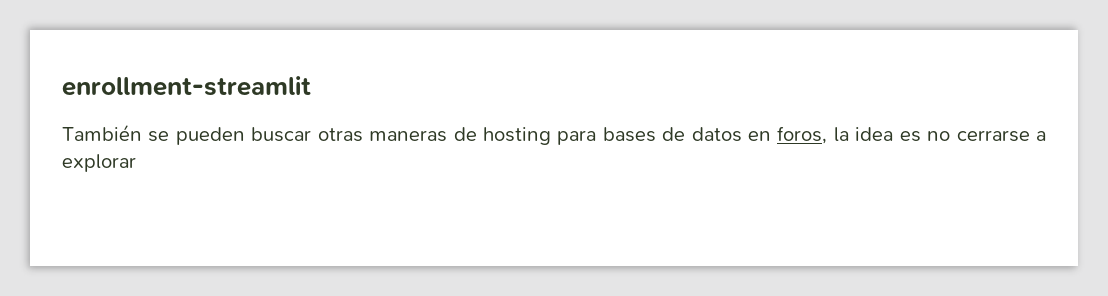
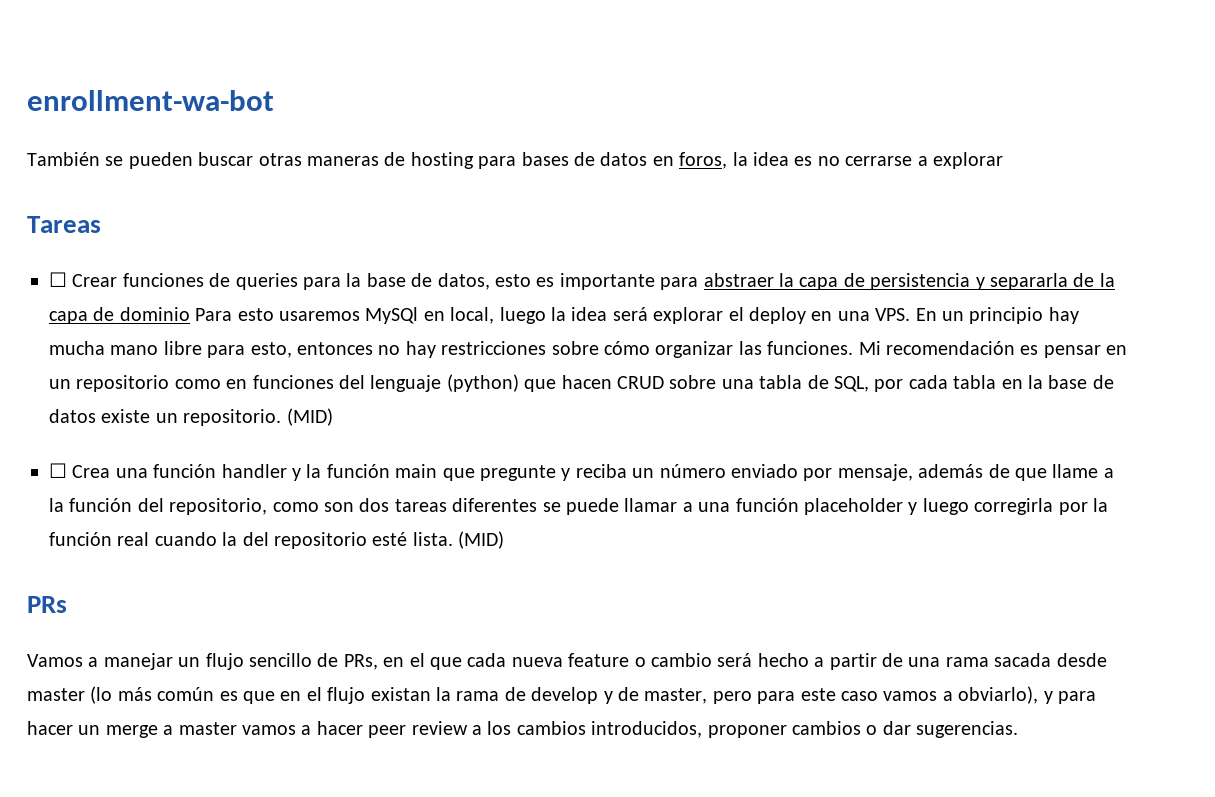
- enrollment-streamlit
+ enrollment-wa-bot
+ Tareas
+ ☐ Crear funciones de queries para la base de datos, esto es importante para abstraer la capa de persistencia y separarla de la capa de dominio Para esto usaremos MySQl en local, luego la idea será explorar el deploy en una VPS. En un principio hay mucha mano libre para esto, entonces no hay restricciones sobre cómo organizar las funciones. Mi recomendación es pensar en un repositorio como en funciones del lenguaje (python) que hacen CRUD sobre una tabla de SQL, por cada tabla en la base de datos existe un repositorio. (MID)
+ ☐ Crea una función handler y la función main que pregunte y reciba un número enviado por mensaje, además de que llame a la función del repositorio, como son dos tareas diferentes se puede llamar a una función placeholder y luego corregirla por la función real cuando la del repositorio esté lista. (MID)
+ PRs
+ Vamos a manejar un flujo sencillo de PRs, en el que cada nueva feature o cambio será hecho a partir de una rama sacada desde master (lo más común es que en el flujo existan la rama de develop y de master, pero para este caso vamos a obviarlo), y para hacer un merge a master vamos a hacer peer review a los cambios introducidos, proponer cambios o dar sugerencias.

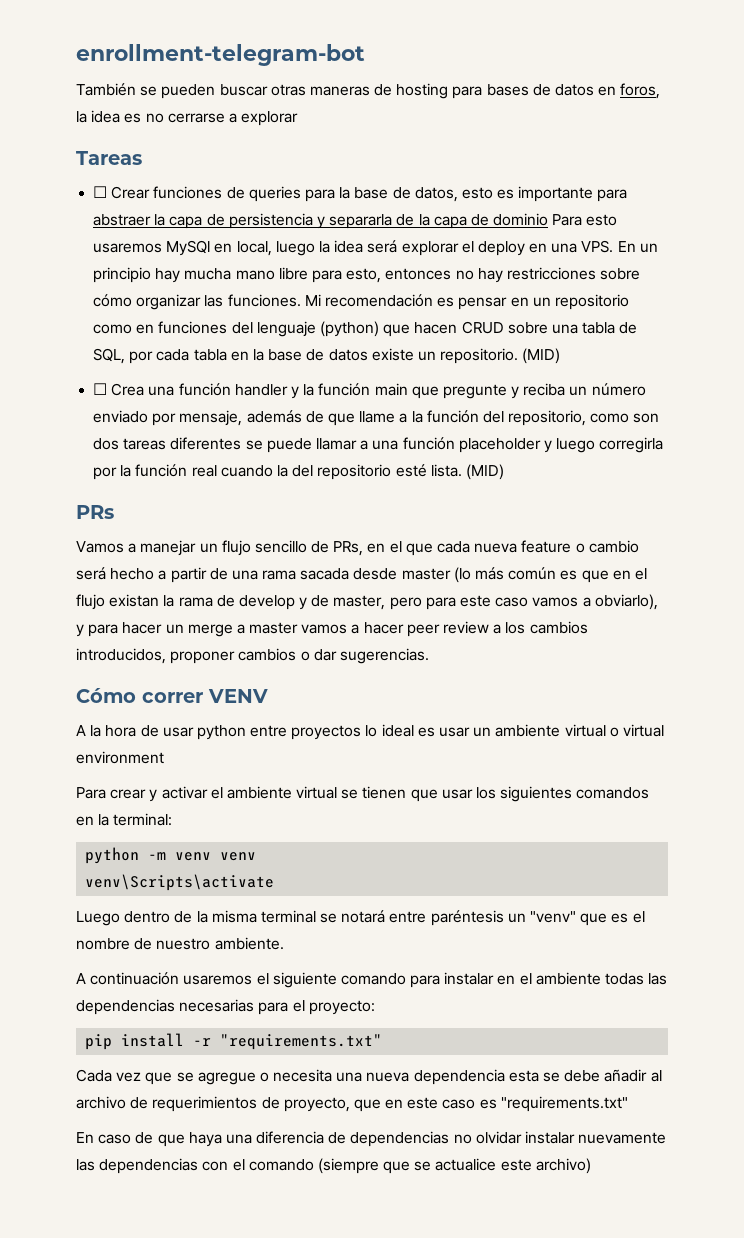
- enrollment-wa-bot
+ enrollment-telegram-bot
+ Cómo correr VENV
+ A la hora de usar python entre proyectos lo ideal es usar un ambiente virtual o virtual environment
+ Para crear y activar el ambiente virtual se tienen que usar los siguientes comandos en la terminal:
+ python -m venv venv
+ venv\Scripts\activate
+ Luego dentro de la misma terminal se notará entre paréntesis un "venv" que es el nombre de nuestro ambiente.
+ A continuación usaremos el siguiente comando para instalar en el ambiente todas las dependencias necesarias para el proyecto:
+ pip install -r "requirements.txt"
+ Cada vez que se agregue o necesita una nueva dependencia esta se debe añadir al archivo de requerimientos de proyecto, que en este caso es "requirements.txt"
+ En caso de que haya una diferencia de dependencias no olvidar instalar nuevamente las dependencias con el comando (siempre que se actualice este archivo)

